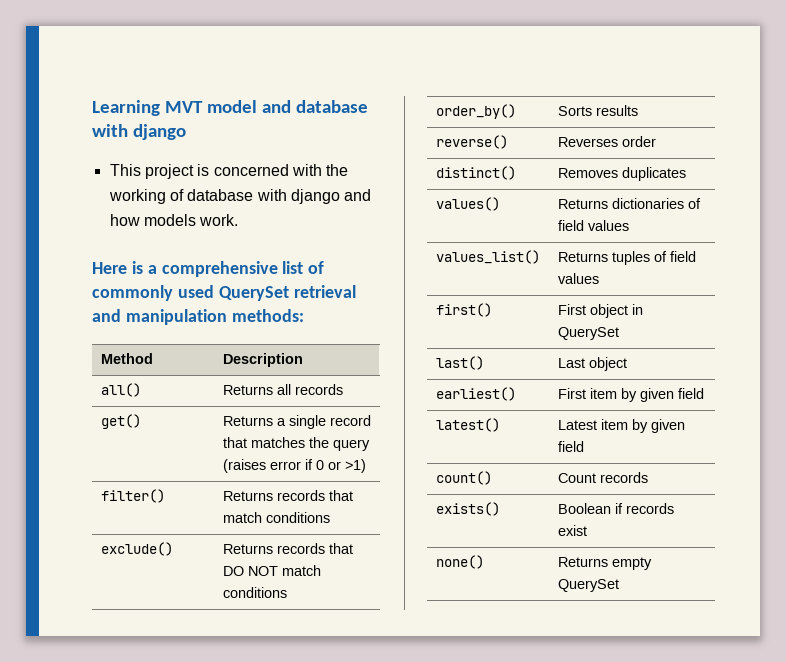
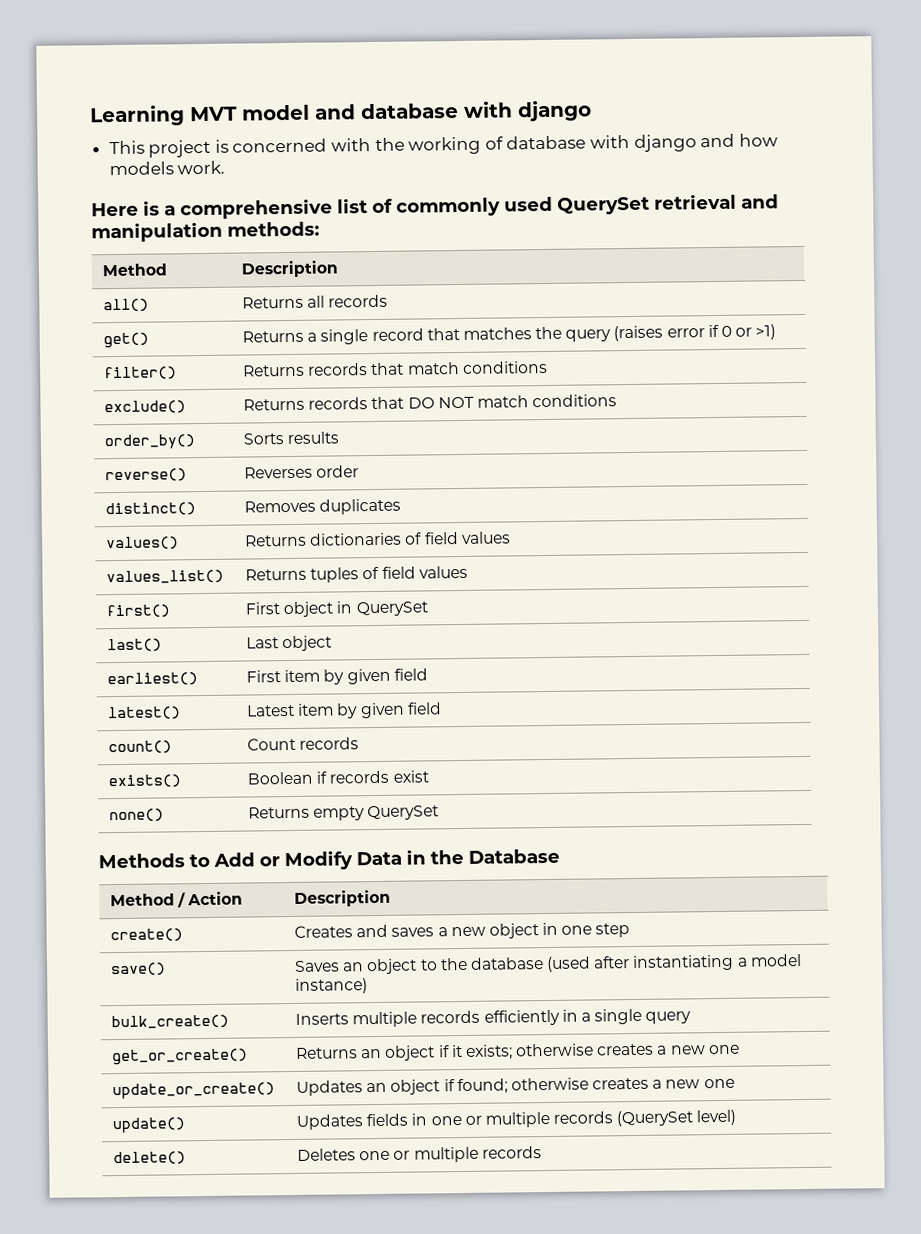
+ Methods to Add or Modify Data in the Database
+ Method / Action | Description
+ create() | Creates and saves a new object in one step
+ save() | Saves an object to the database (used after instantiating a model instance)
+ bulk_create() | Inserts multiple records efficiently in a single query
+ get_or_create() | Returns an object if it exists; otherwise creates a new one
+ update_or_create() | Updates an object if found; otherwise creates a new one
+ update() | Updates fields in one or multiple records (QuerySet level)
+ delete() | Deletes one or multiple records

